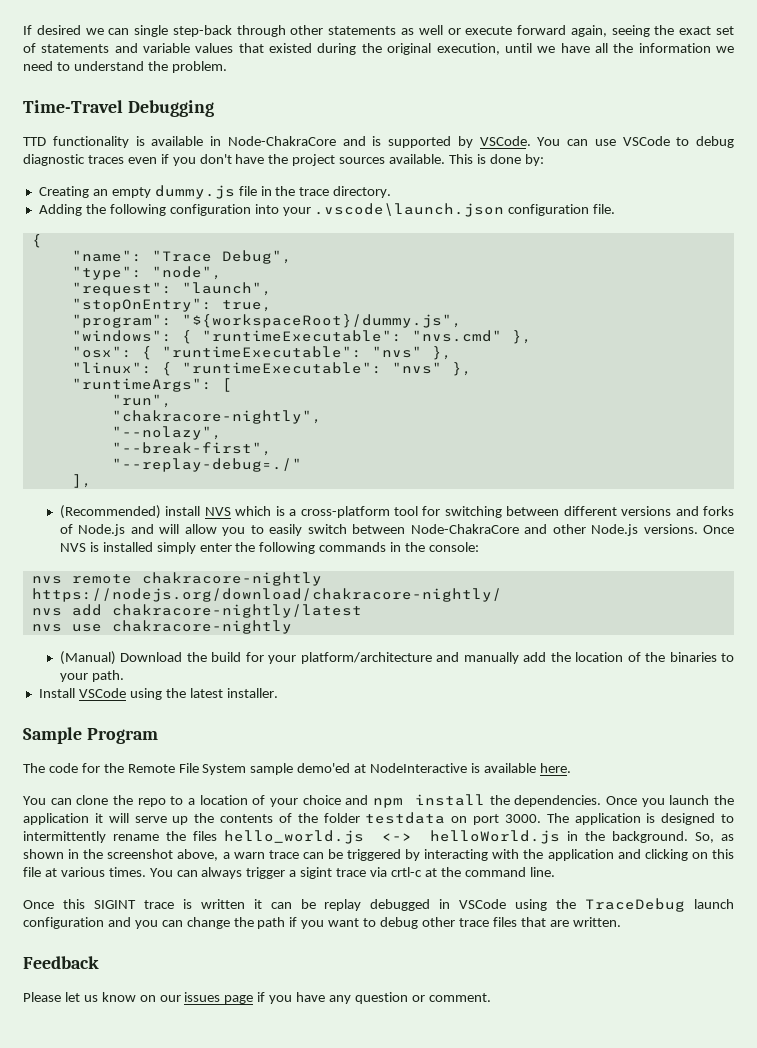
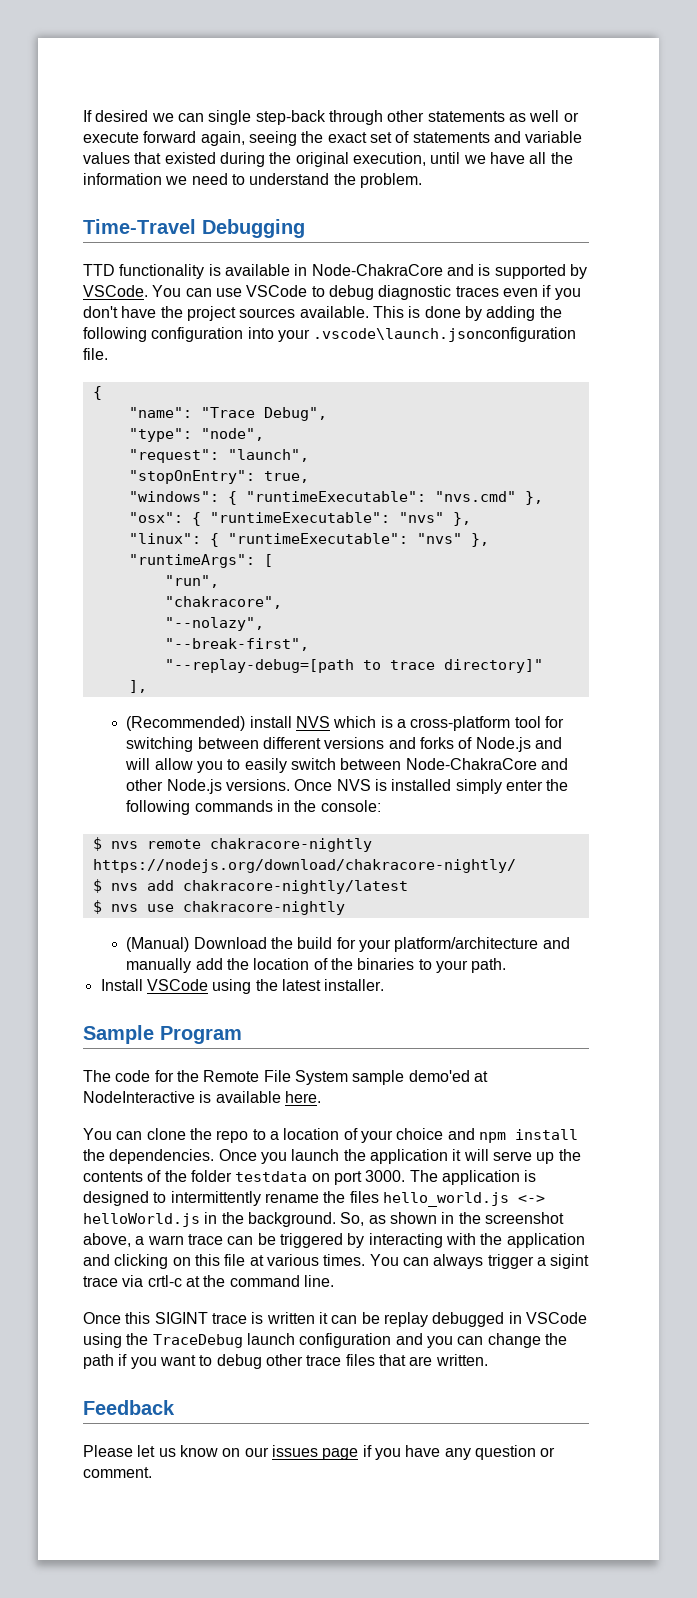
- This is done by:
- Creating an empty dummy.js file in the trace directory.
- Adding the following configuration into your .vscode\launch.json configuration file.
+ This is done by adding the following configuration into your .vscode\launch.jsonconfiguration file.
- "program": "${workspaceRoot}/dummy.js",
- "chakracore-nightly",
+ "chakracore",
- "--replay-debug=./"
+ "--replay-debug=[path to trace directory]"
- nvs remote chakracore-nightly https://nodejs.org/download/chakracore-nightly/
+ $ nvs remote chakracore-nightly https://nodejs.org/download/chakracore-nightly/
- nvs add chakracore-nightly/latest
+ $ nvs add chakracore-nightly/latest
- nvs use chakracore-nightly
+ $ nvs use chakracore-nightly

